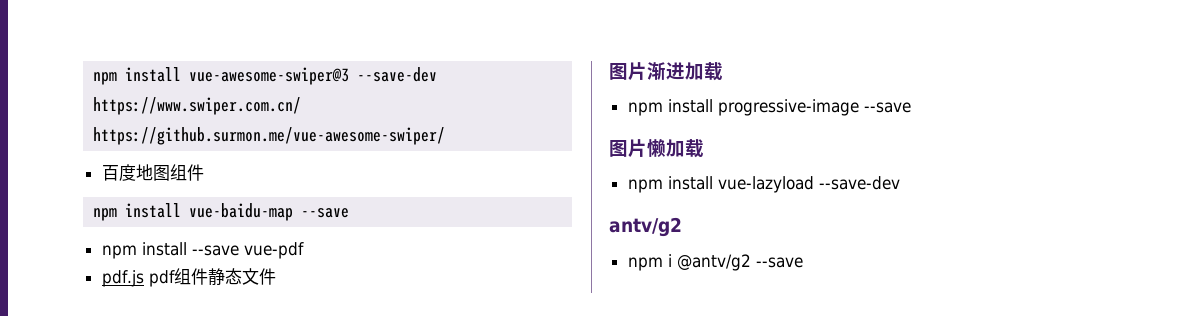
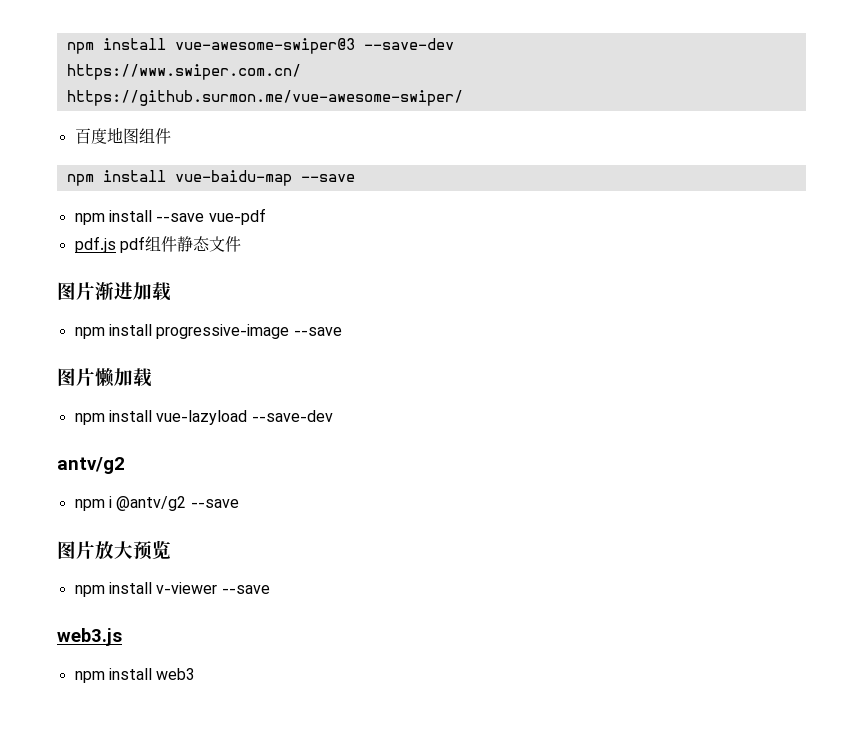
+ 图片放大预览
+ npm install v-viewer --save
+ web3.js
+ npm install web3

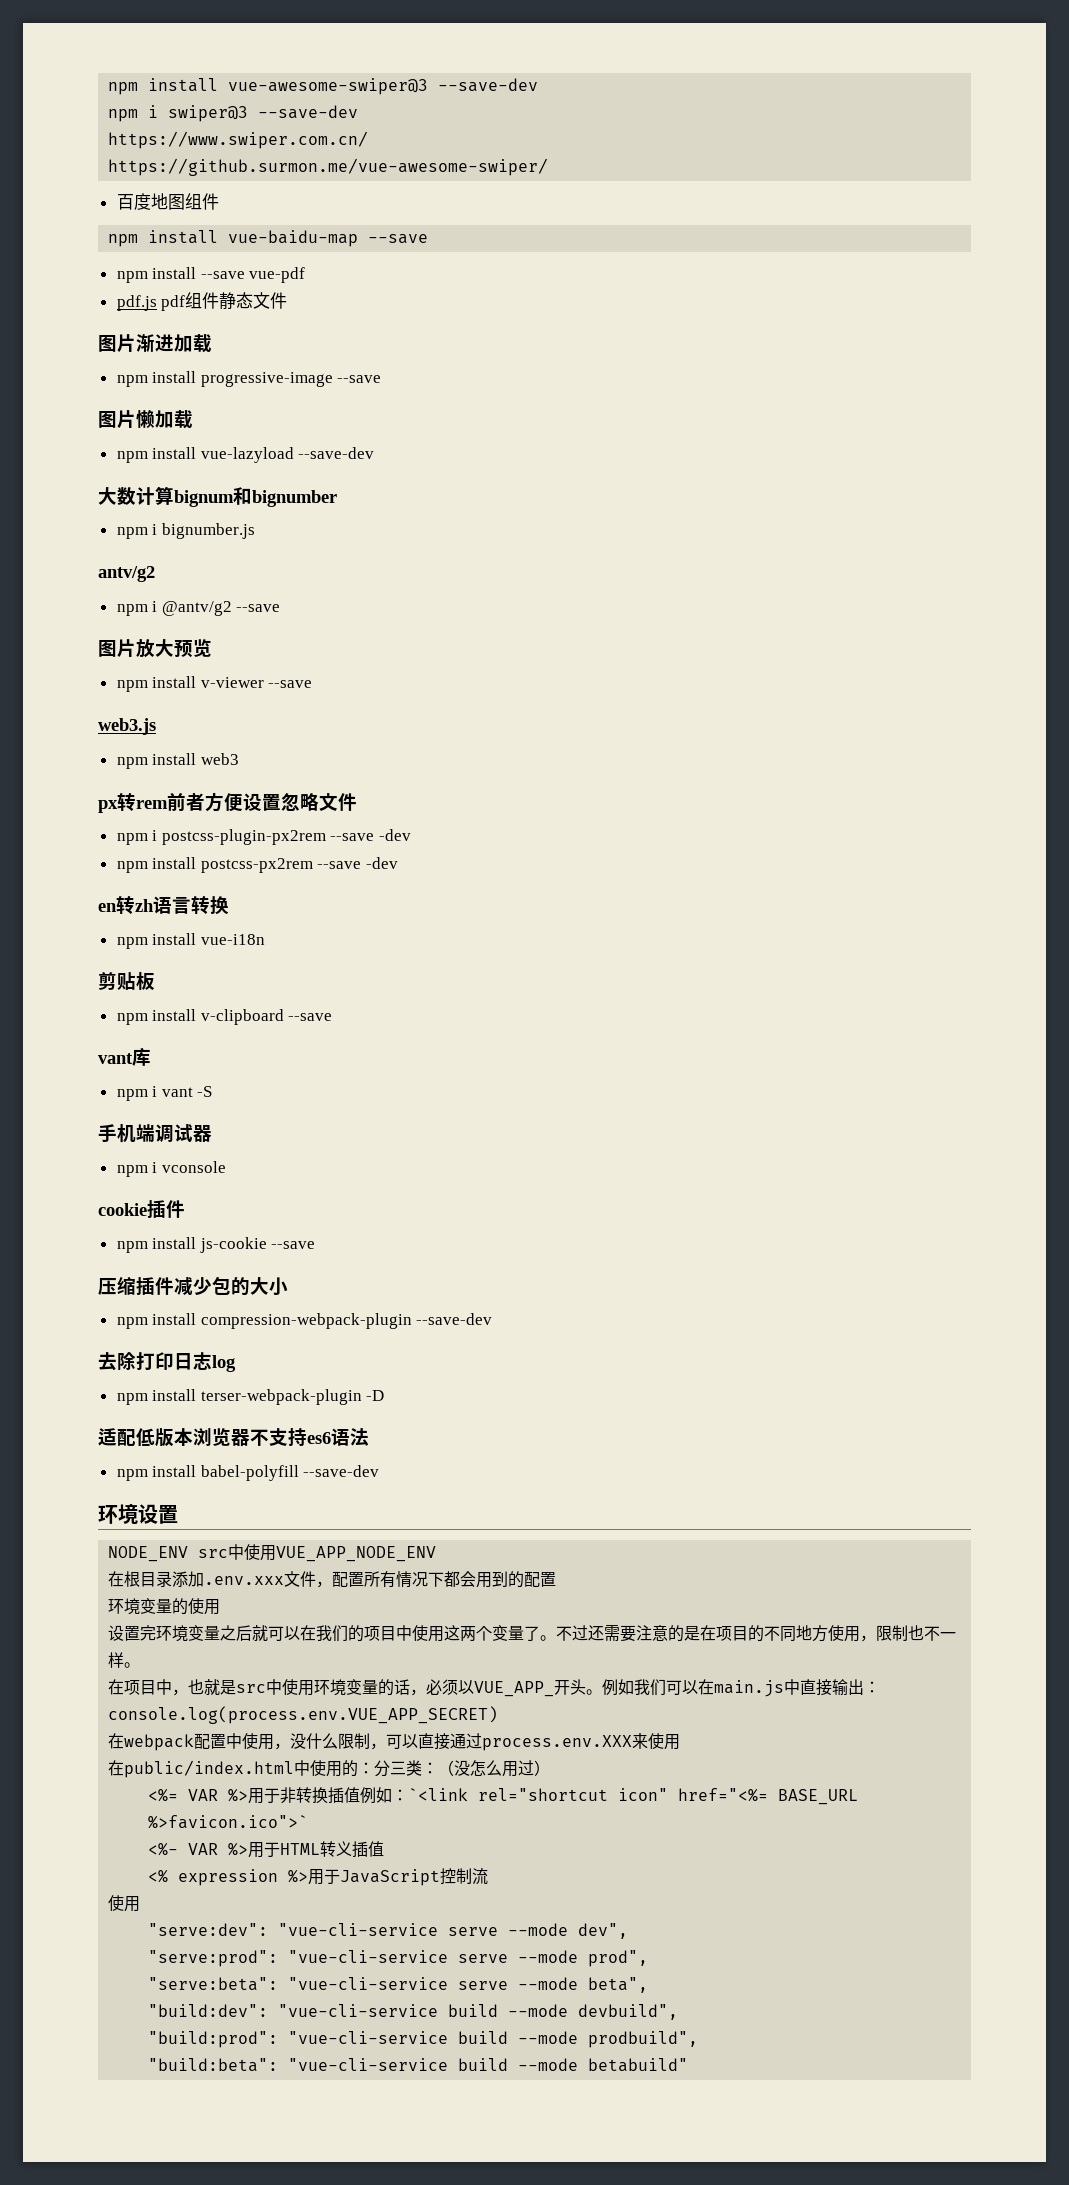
+ npm i swiper@3 --save-dev
+ 大数计算bignum和bignumber
+ npm i bignumber.js
+ px转rem前者方便设置忽略文件
+ npm i postcss-plugin-px2rem --save -dev
+ npm install postcss-px2rem --save -dev
+ en转zh语言转换
+ npm install vue-i18n
+ 剪贴板
+ npm install v-clipboard --save
+ vant库
+ npm i vant -S
+ 手机端调试器
+ npm i vconsole
+ cookie插件
+ npm install js-cookie --save
+ 压缩插件减少包的大小
+ npm install compression-webpack-plugin --save-dev
+ 去除打印日志log
+ npm install terser-webpack-plugin -D
+ 适配低版本浏览器不支持es6语法
+ npm install babel-polyfill --save-dev
+ 环境设置
+ NODE_ENV src中使用VUE_APP_NODE_ENV
+ 在根目录添加.env.xxx文件，配置所有情况下都会用到的配置
+ 环境变量的使用
+ 设置完环境变量之后就可以在我们的项目中使用这两个变量了。不过还需要注意的是在项目的不同地方使用，限制也不一样。
+ 在项目中，也就是src中使用环境变量的话，必须以VUE_APP_开头。例如我们可以在main.js中直接输出：console.log(process.env.VUE_APP_SECRET)
+ 在webpack配置中使用，没什么限制，可以直接通过process.env.XXX来使用
+ 在public/index.html中使用的：分三类：（没怎么用过）
+ <%= VAR %>用于非转换插值例如：`<link rel="shortcut icon" href="<%= BASE_URL %>favicon.ico">`
+ <%- VAR %>用于HTML转义插值
+ <% expression %>用于JavaScript控制流
+ 使用
+ "serve:dev": "vue-cli-service serve --mode dev",
+ "serve:prod": "vue-cli-service serve --mode prod",
+ "serve:beta": "vue-cli-service serve --mode beta",
+ "build:dev": "vue-cli-service build --mode devbuild",
+ "build:prod": "vue-cli-service build --mode prodbuild",
+ "build:beta": "vue-cli-service build --mode betabuild"

